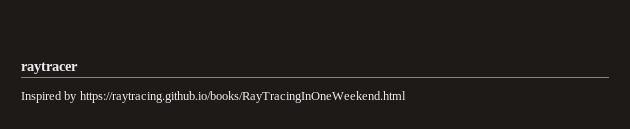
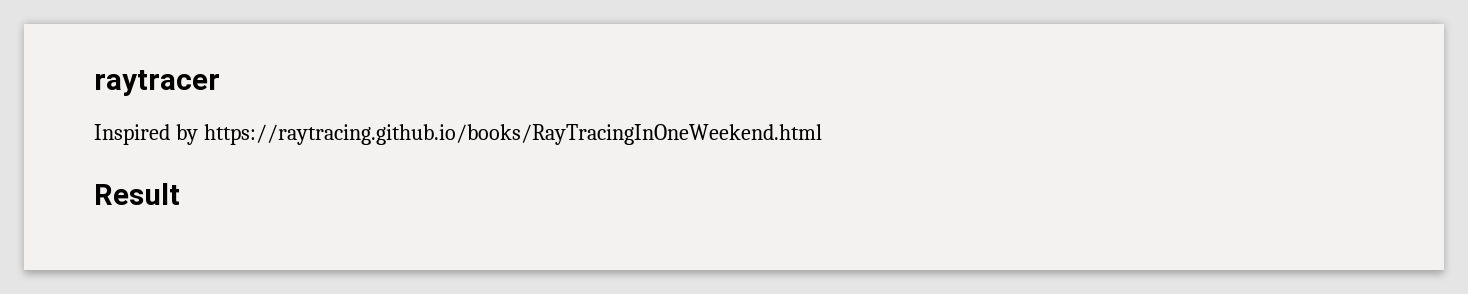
+ Result

